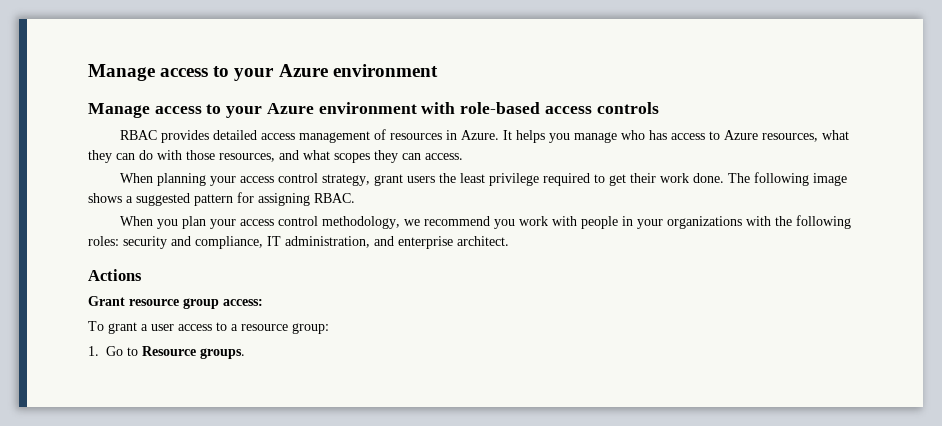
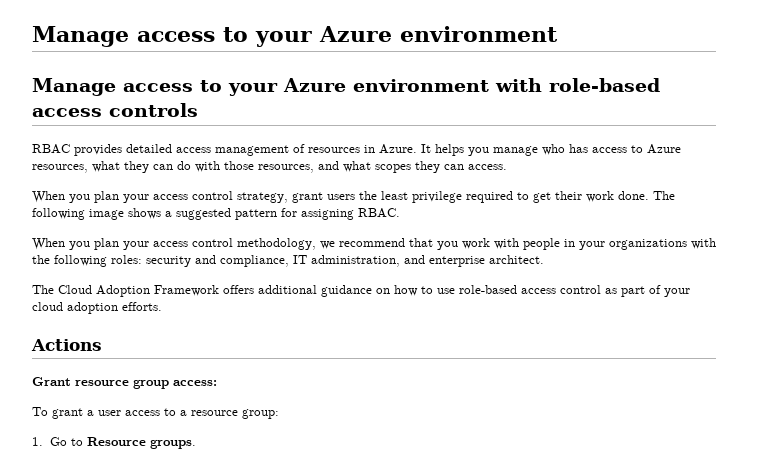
- When planning your access control strategy, grant users the least privilege required to get their work done.
+ When you plan your access control strategy, grant users the least privilege required to get their work done.
- When you plan your access control methodology, we recommend you work with people in your organizations with the following roles: security and compliance, IT administration, and enterprise architect.
+ When you plan your access control methodology, we recommend that you work with people in your organizations with the following roles: security and compliance, IT administration, and enterprise architect.
+ The Cloud Adoption Framework offers additional guidance on how to use role-based access control as part of your cloud adoption efforts.

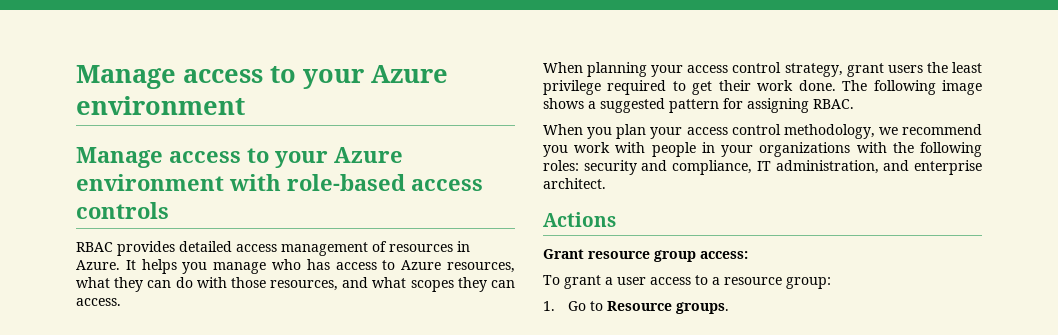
- When you plan your access control strategy, grant users the least privilege required to get their work done.
+ When planning your access control strategy, grant users the least privilege required to get their work done.
- When you plan your access control methodology, we recommend that you work with people in your organizations with the following roles: security and compliance, IT administration, and enterprise architect.
+ When you plan your access control methodology, we recommend you work with people in your organizations with the following roles: security and compliance, IT administration, and enterprise architect.
- The Cloud Adoption Framework offers additional guidance on how to use role-based access control as part of your cloud adoption efforts.

